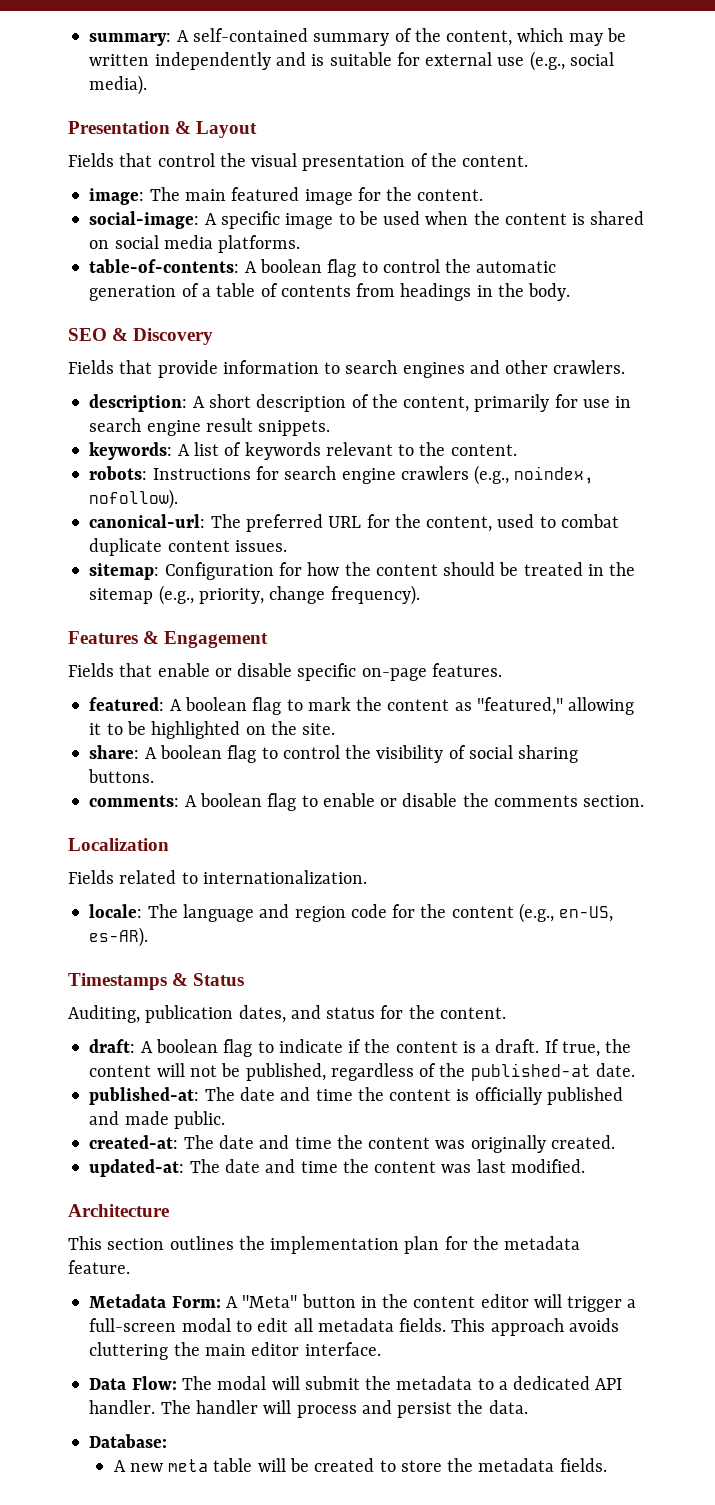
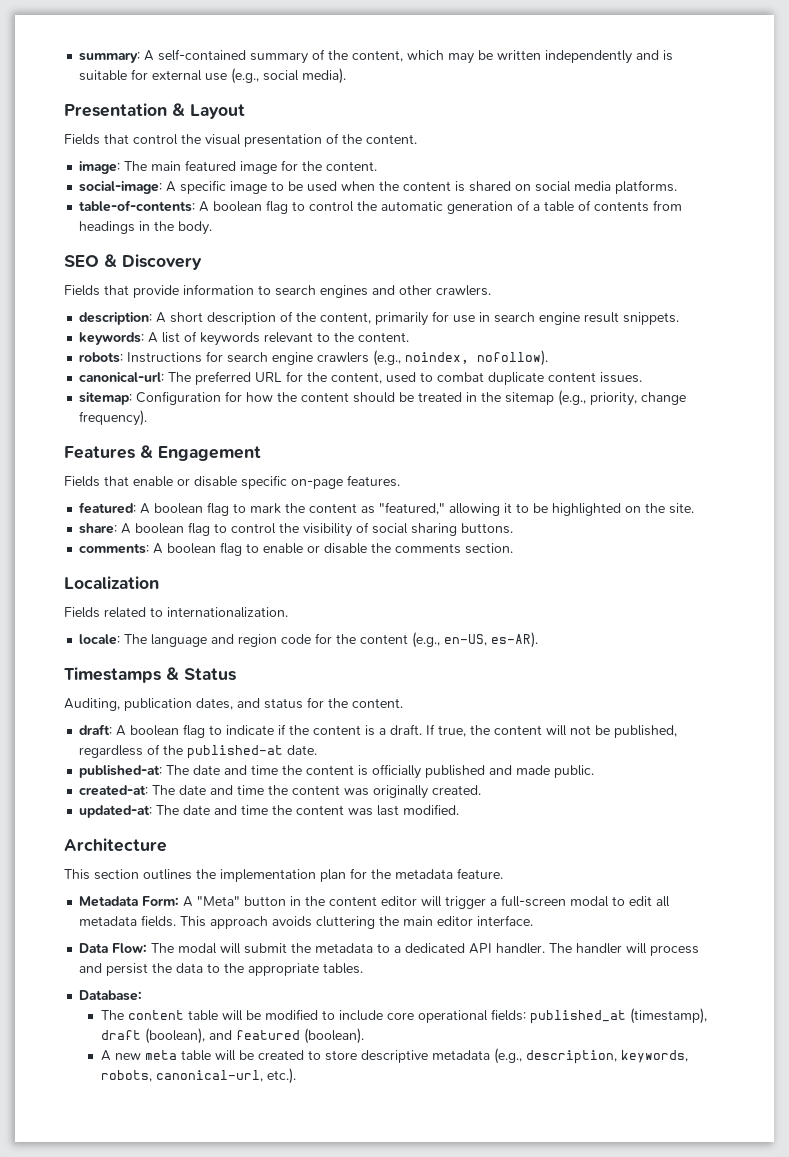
- The handler will process and persist the data.
+ The handler will process and persist the data to the appropriate tables.
  Database:
+ The content table will be modified to include core operational fields: published_at (timestamp), draft (boolean), and featured (boolean).
- A new meta table will be created to store the metadata fields.
+ A new meta table will be created to store descriptive metadata (e.g., description, keywords, robots, canonical-url, etc.).

